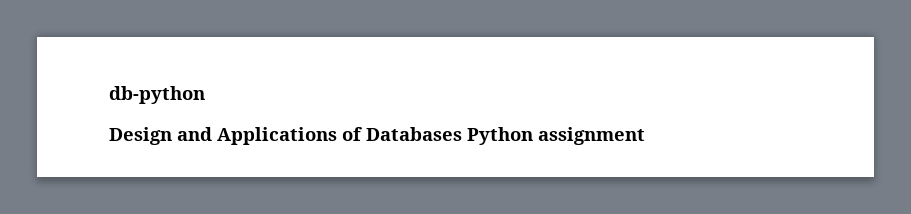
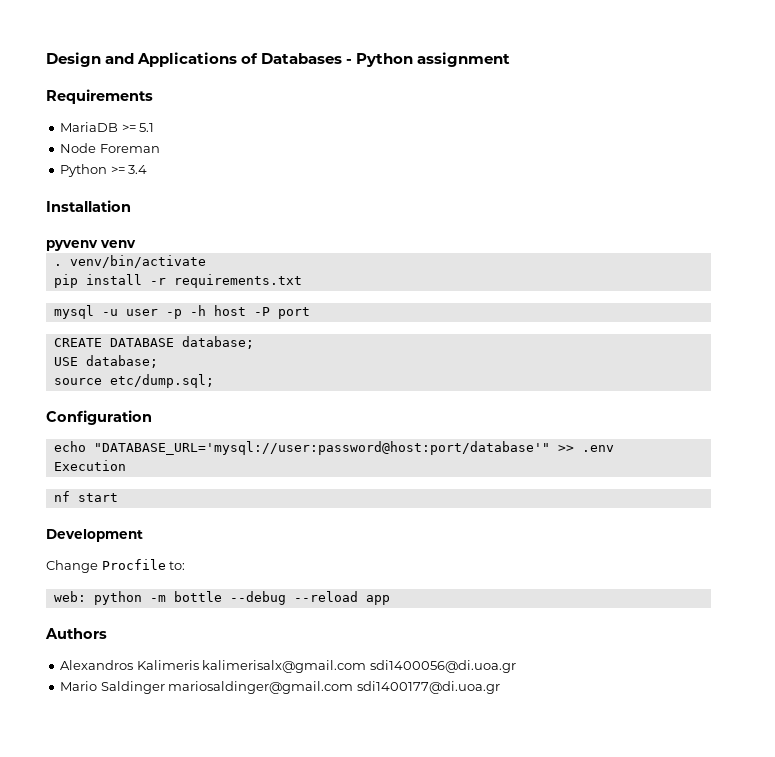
- db-python
- Design and Applications of Databases Python assignment
+ Design and Applications of Databases - Python assignment
+ Requirements
+ MariaDB >= 5.1
+ Node Foreman
+ Python >= 3.4
+ Installation
+ pyvenv venv
+ . venv/bin/activate
+ pip install -r requirements.txt
+ mysql -u user -p -h host -P port
+ CREATE DATABASE database;
+ USE database;
+ source etc/dump.sql;
+ Configuration
+ echo "DATABASE_URL='mysql://user:password@host:port/database'" >> .env
+ Execution
+ nf start
+ Development
+ Change Procfile to:
+ web: python -m bottle --debug --reload app
+ Authors
+ Alexandros Kalimeris kalimerisalx@gmail.com sdi1400056@di.uoa.gr
+ Mario Saldinger mariosaldinger@gmail.com sdi1400177@di.uoa.gr

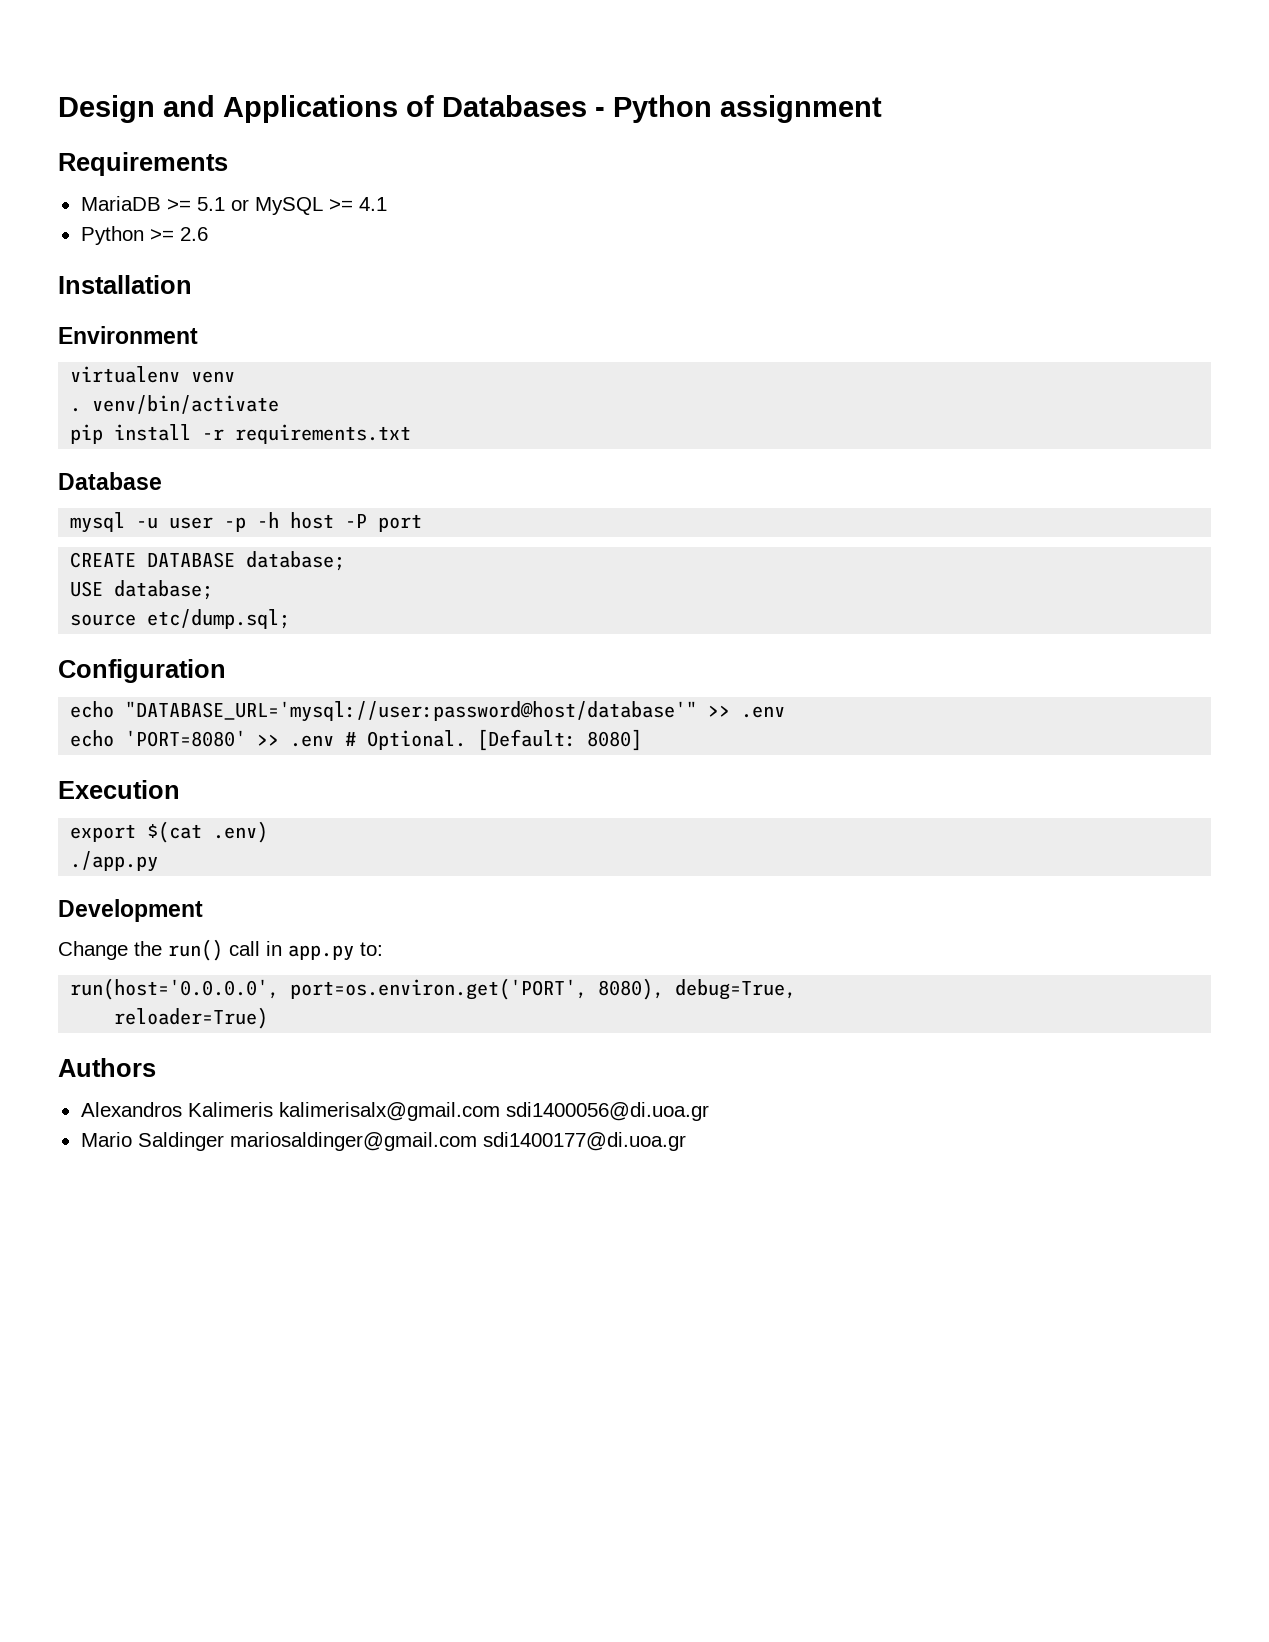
- MariaDB >= 5.1
- Node Foreman
+ MariaDB >= 5.1 or MySQL >= 4.1
- Python >= 3.4
+ Python >= 2.6
- pyvenv venv
+ Environment
+ virtualenv venv
+ Database
- echo "DATABASE_URL='mysql://user:password@host:port/database'" >> .env
+ echo "DATABASE_URL='mysql://user:password@host/database'" >> .env
+ echo 'PORT=8080' >> .env # Optional. [Default: 8080]
  Execution
- nf start
+ export $(cat .env)
+ ./app.py
  Development
- Change Procfile to:
- web: python -m bottle --debug --reload app
+ Change the run() call in app.py to:
+ run(host='0.0.0.0', port=os.environ.get('PORT', 8080), debug=True,
+ reloader=True)

